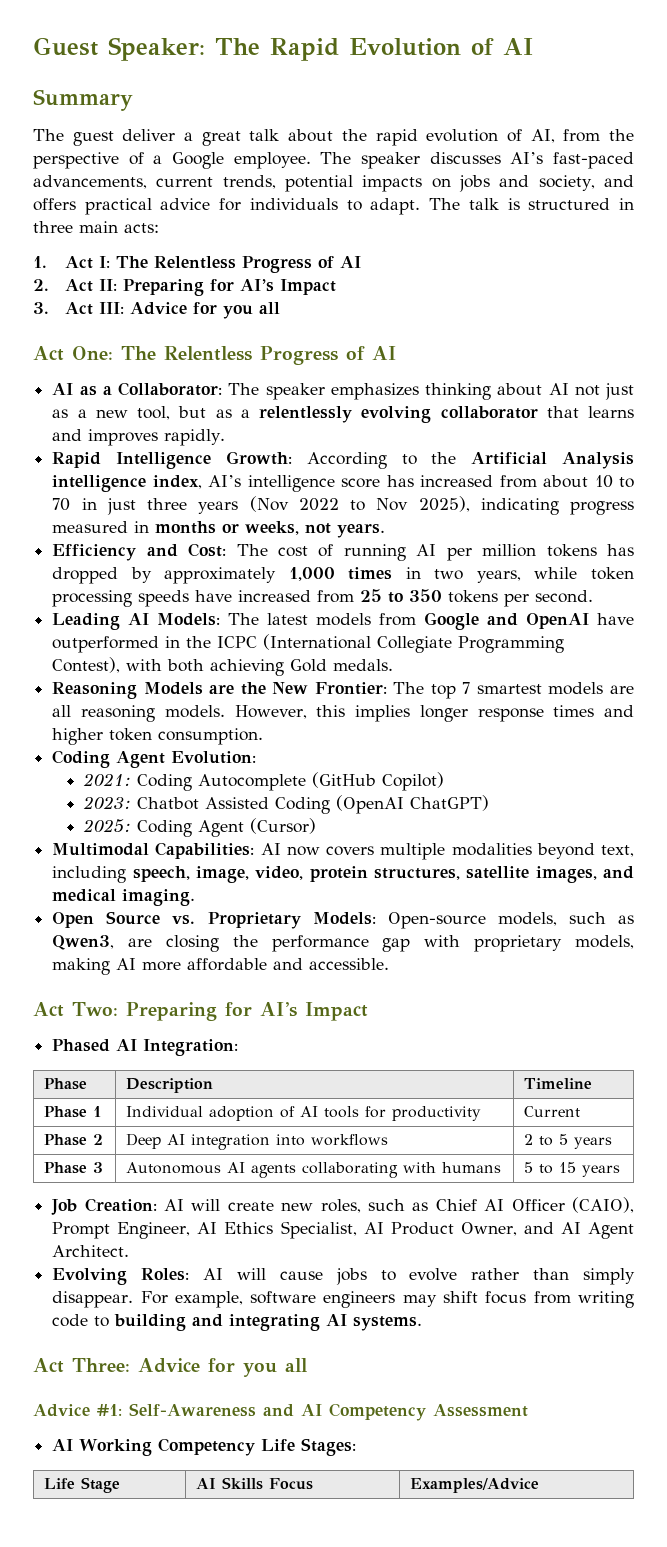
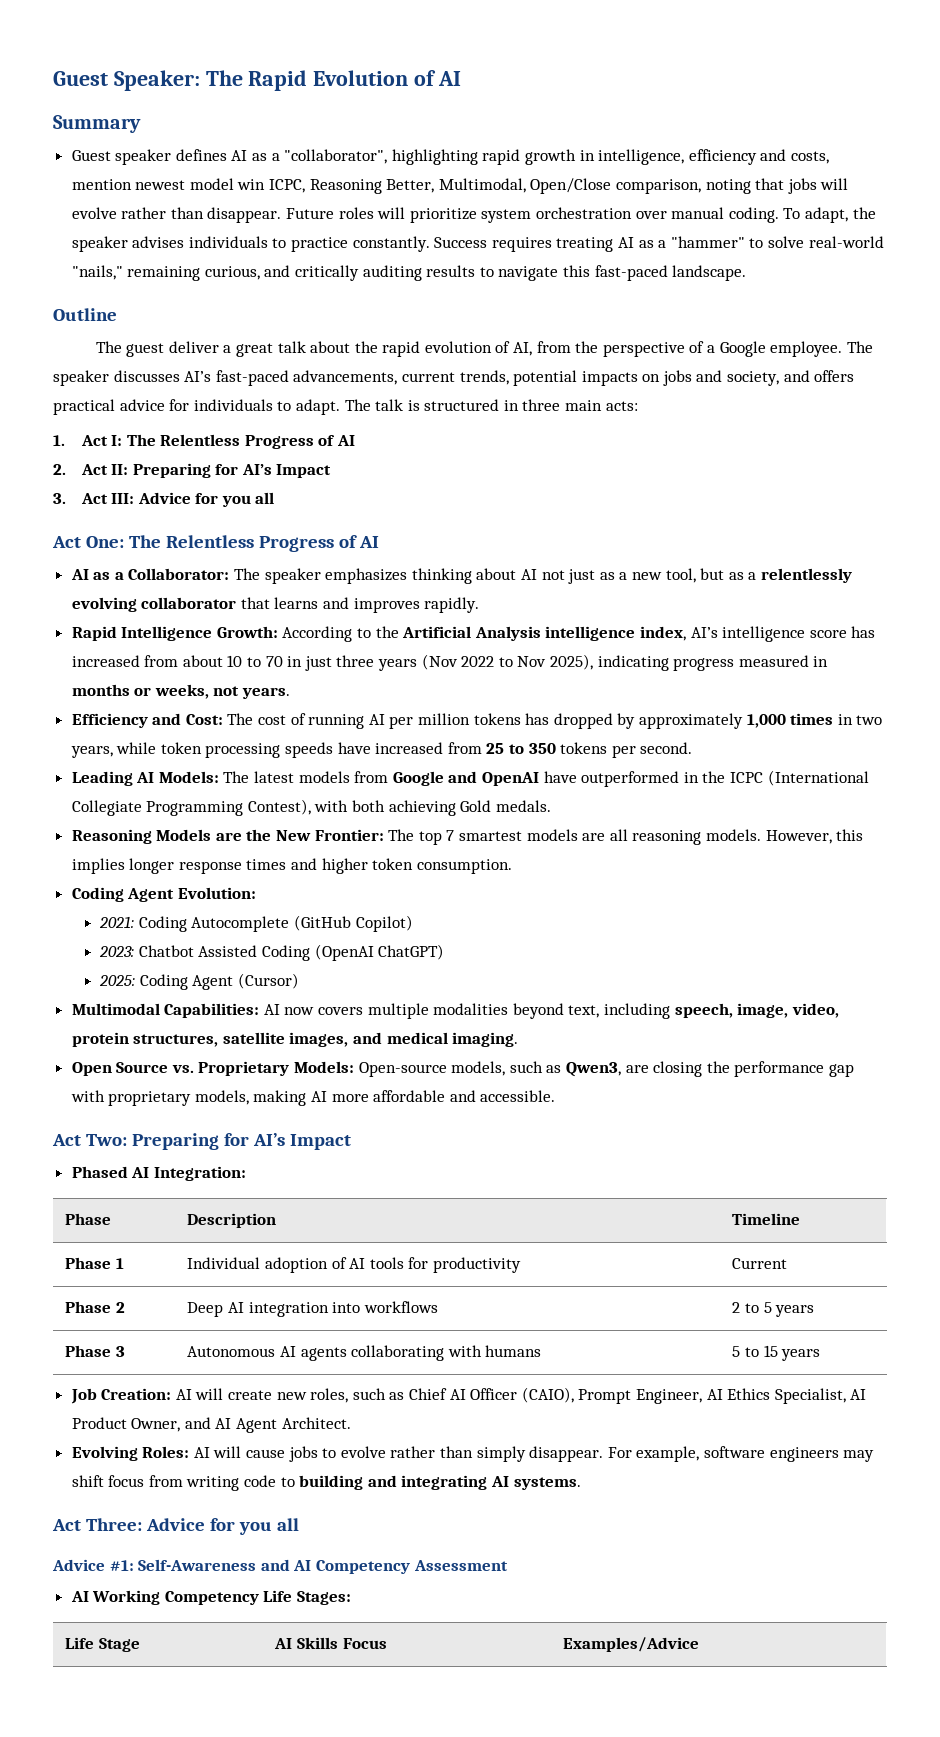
+ Guest speaker defines AI as a "collaborator", highlighting rapid growth in intelligence, efficiency and costs, mention newest model win ICPC, Reasoning Better, Multimodal, Open/Close comparison, noting that jobs will evolve rather than disappear. Future roles will prioritize system orchestration over manual coding. To adapt, the speaker advises individuals to practice constantly. Success requires treating AI as a "hammer" to solve real-world "nails," remaining curious, and critically auditing results to navigate this fast-paced landscape.
+ Outline

